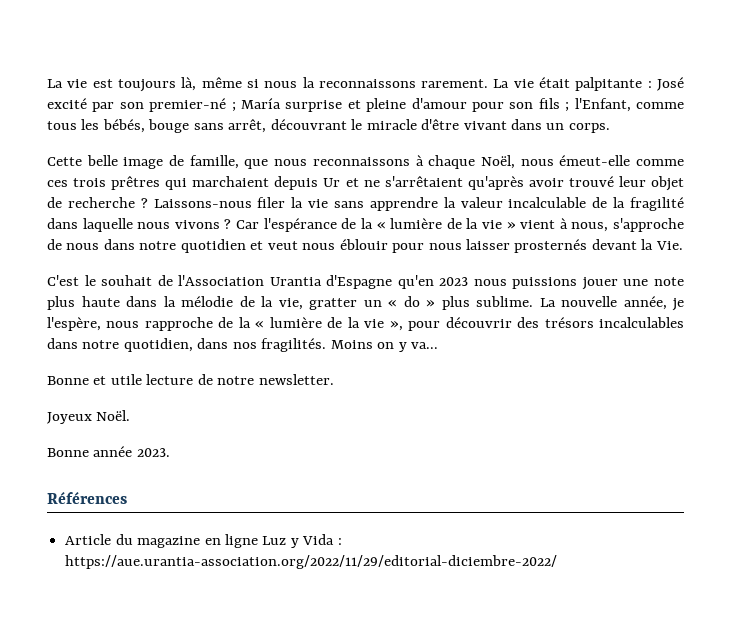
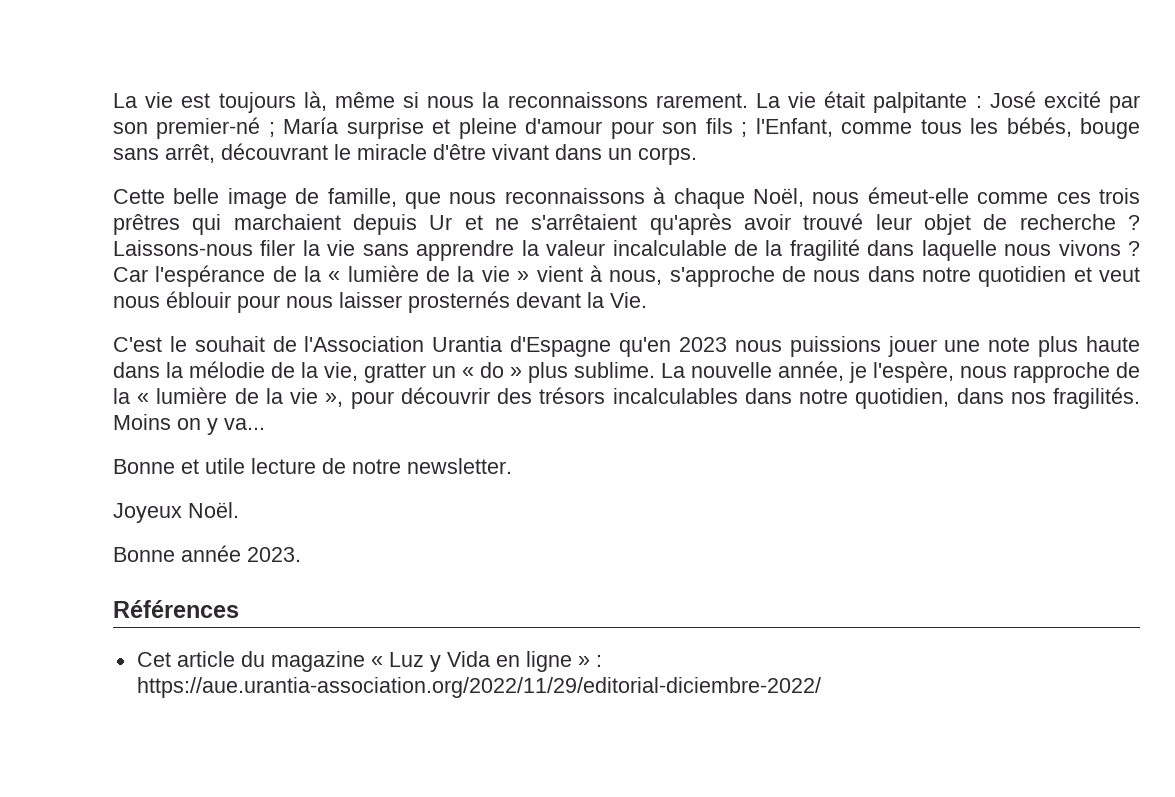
- Article du magazine en ligne Luz y Vida : https://aue.urantia-association.org/2022/11/29/editorial-diciembre-2022/
+ Cet article du magazine « Luz y Vida en ligne » : https://aue.urantia-association.org/2022/11/29/editorial-diciembre-2022/

